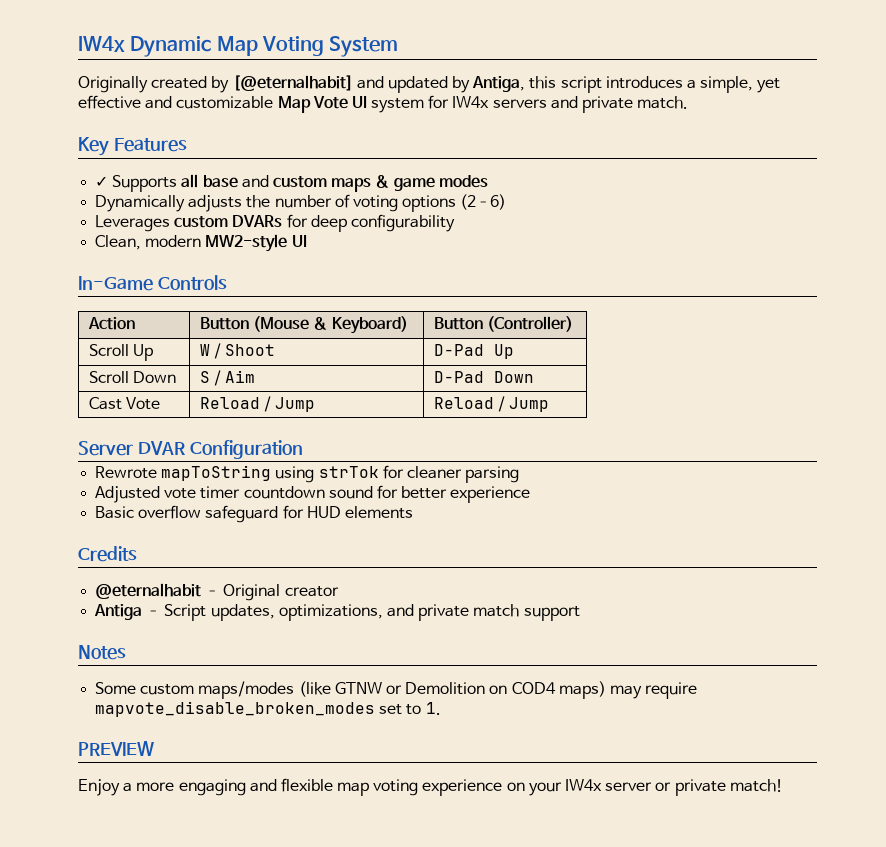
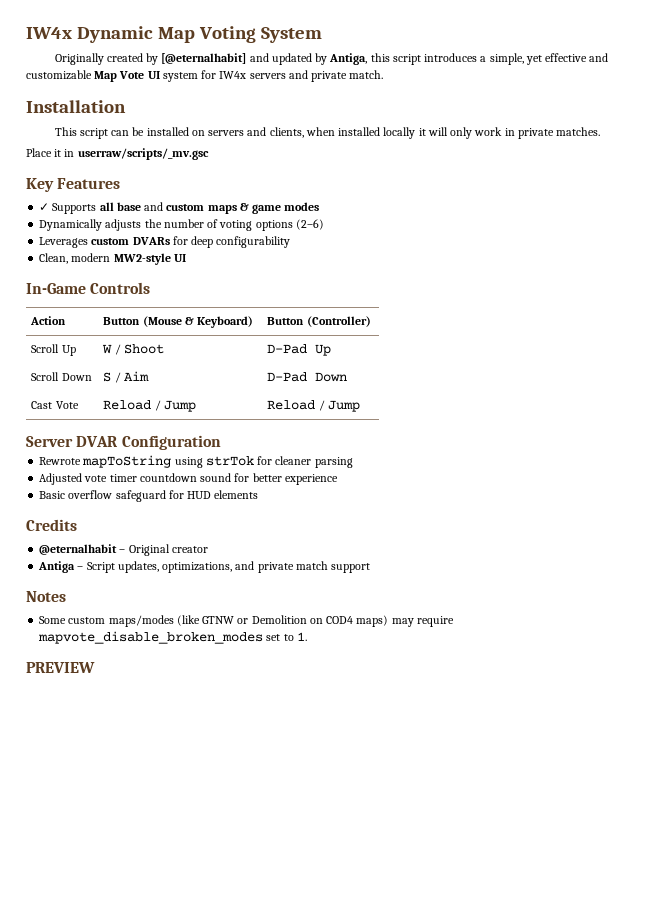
+ Installation
+ This script can be installed on servers and clients, when installed locally it will only work in private matches.
+ Place it in userraw/scripts/_mv.gsc
- Enjoy a more engaging and flexible map voting experience on your IW4x server or private match!

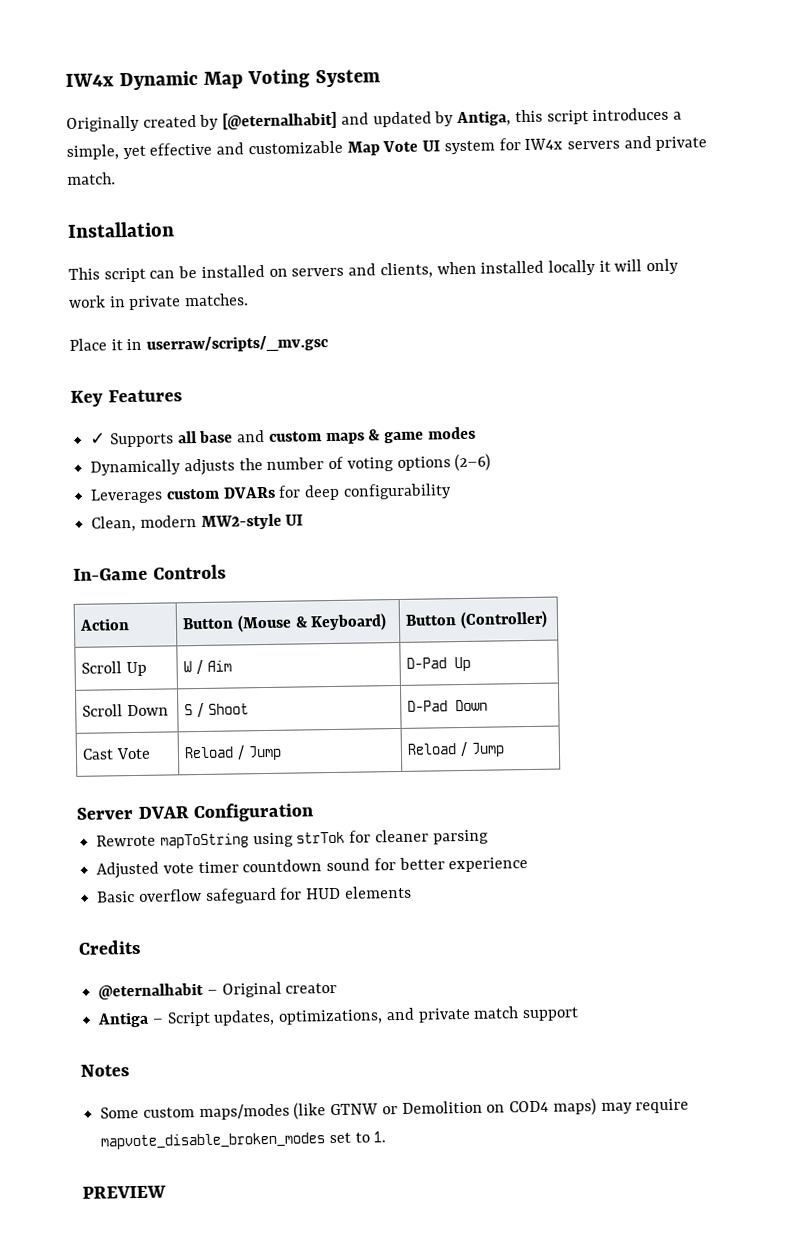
- Scroll Up | W / Shoot | D-Pad Up
+ Scroll Up | W / Aim | D-Pad Up
- Scroll Down | S / Aim | D-Pad Down
+ Scroll Down | S / Shoot | D-Pad Down

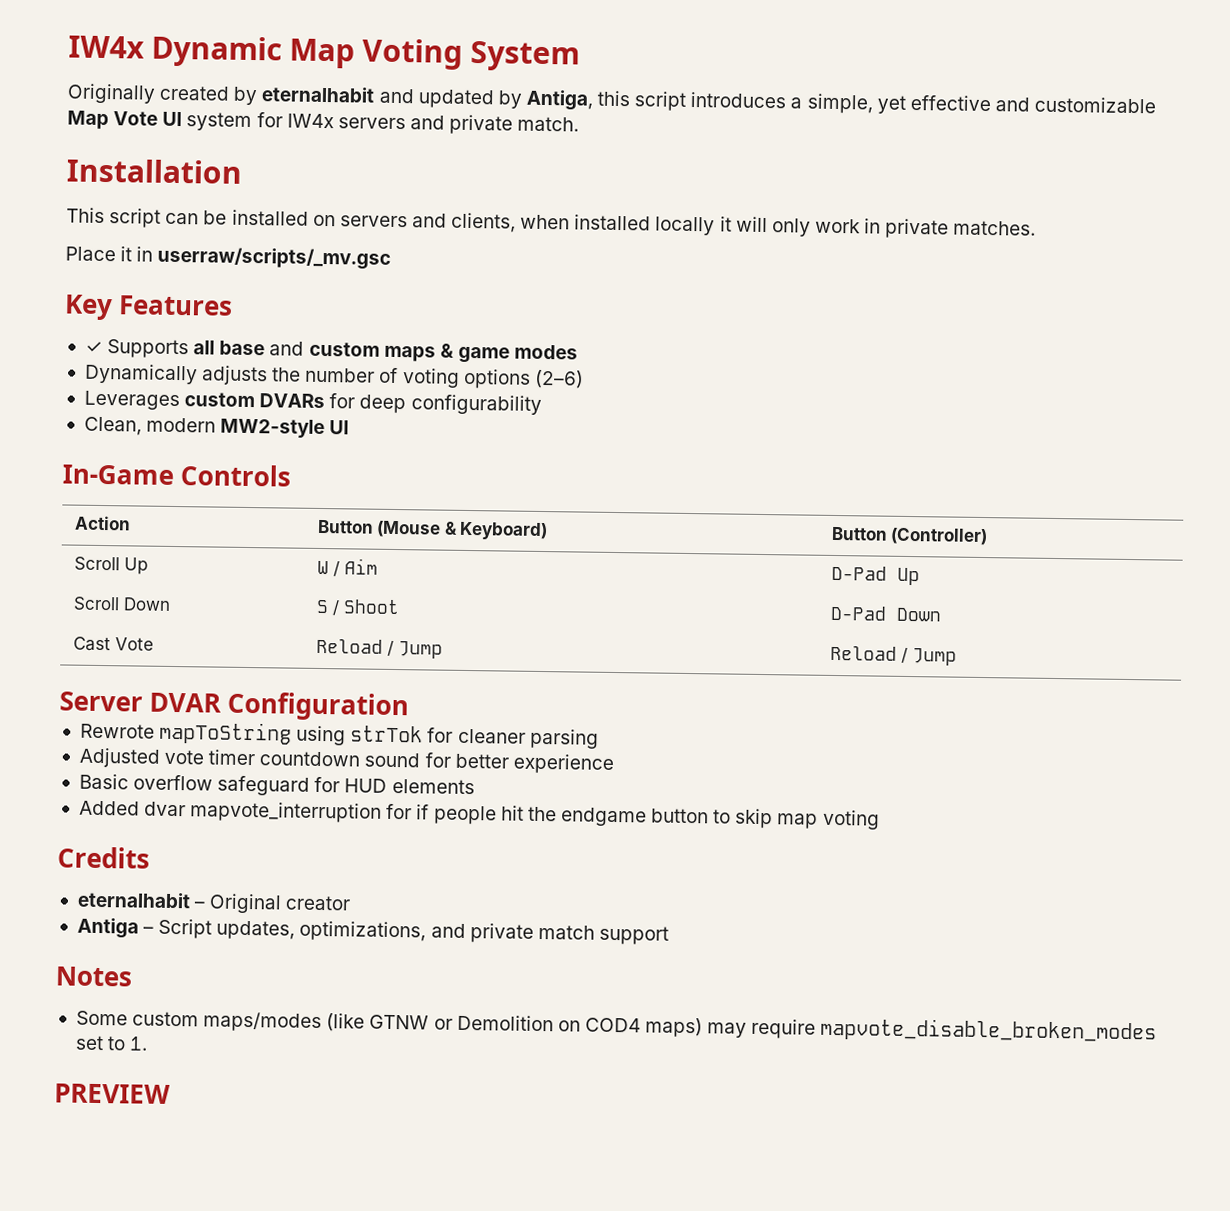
- Originally created by [@eternalhabit] and updated by Antiga, this script introduces a simple, yet effective and customizable Map Vote UI system for IW4x servers and private match.
+ Originally created by eternalhabit and updated by Antiga, this script introduces a simple, yet effective and customizable Map Vote UI system for IW4x servers and private match.
+ Added dvar mapvote_interruption for if people hit the endgame button to skip map voting
- @eternalhabit – Original creator
+ eternalhabit – Original creator

